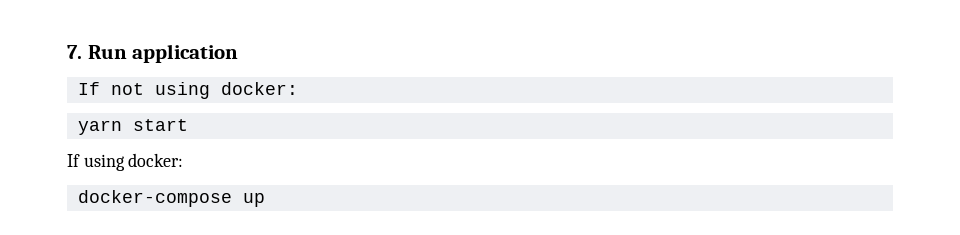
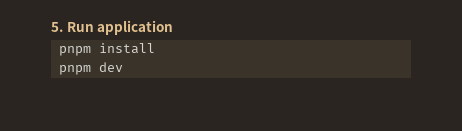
- 7. Run application
+ 5. Run application
- If not using docker:
- yarn start
- If using docker:
- docker-compose up
+ pnpm install
+ pnpm dev

